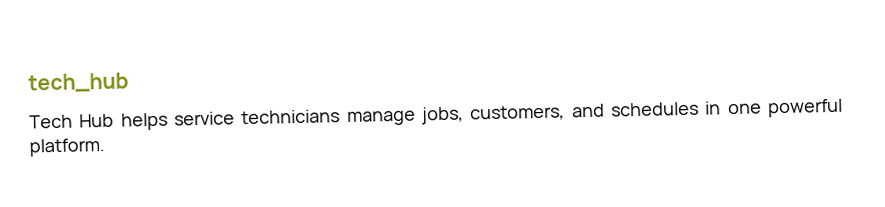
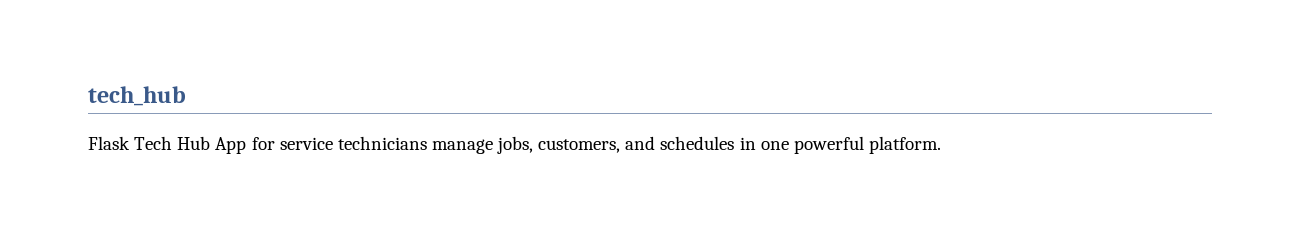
- Tech Hub helps service technicians manage jobs, customers, and schedules in one powerful platform.
+ Flask Tech Hub App for service technicians manage jobs, customers, and schedules in one powerful platform.

